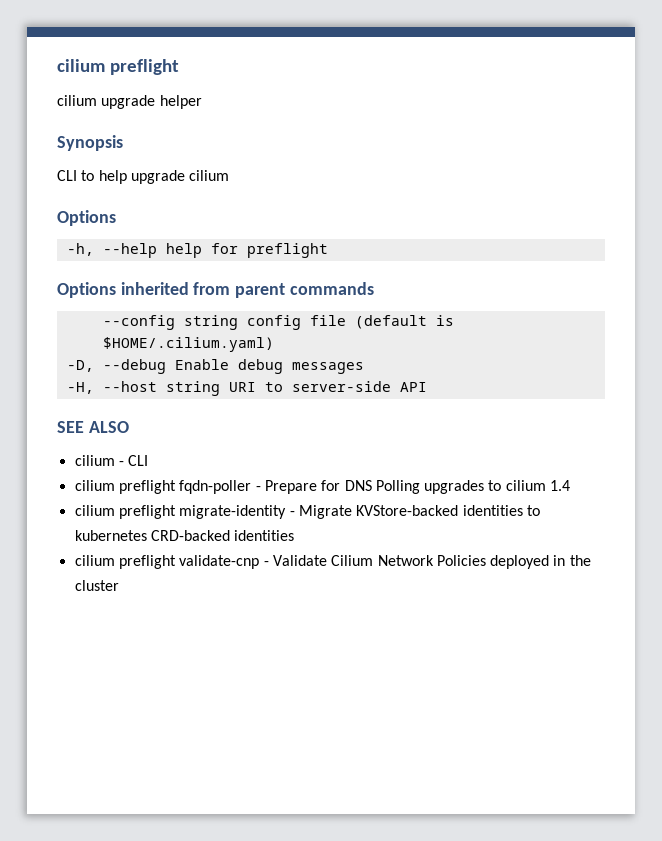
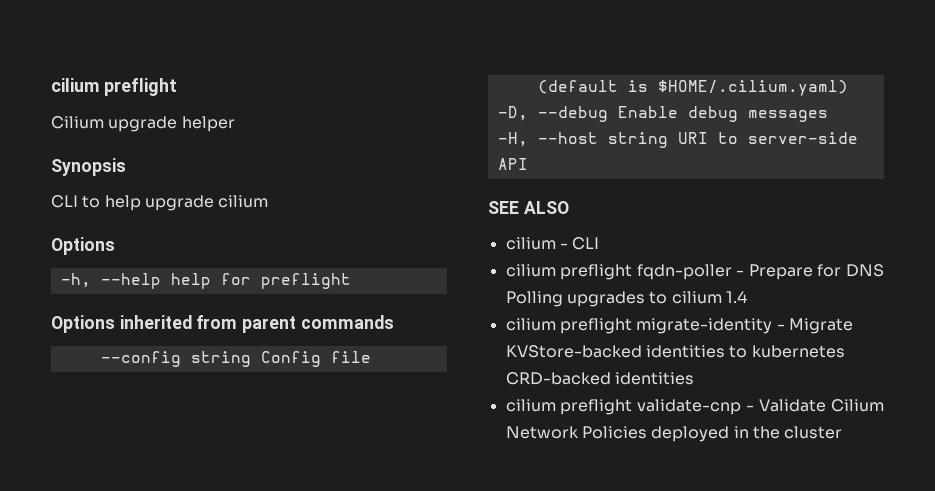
- cilium upgrade helper
+ Cilium upgrade helper
- --config string config file (default is $HOME/.cilium.yaml)
+ --config string Config file (default is $HOME/.cilium.yaml)

